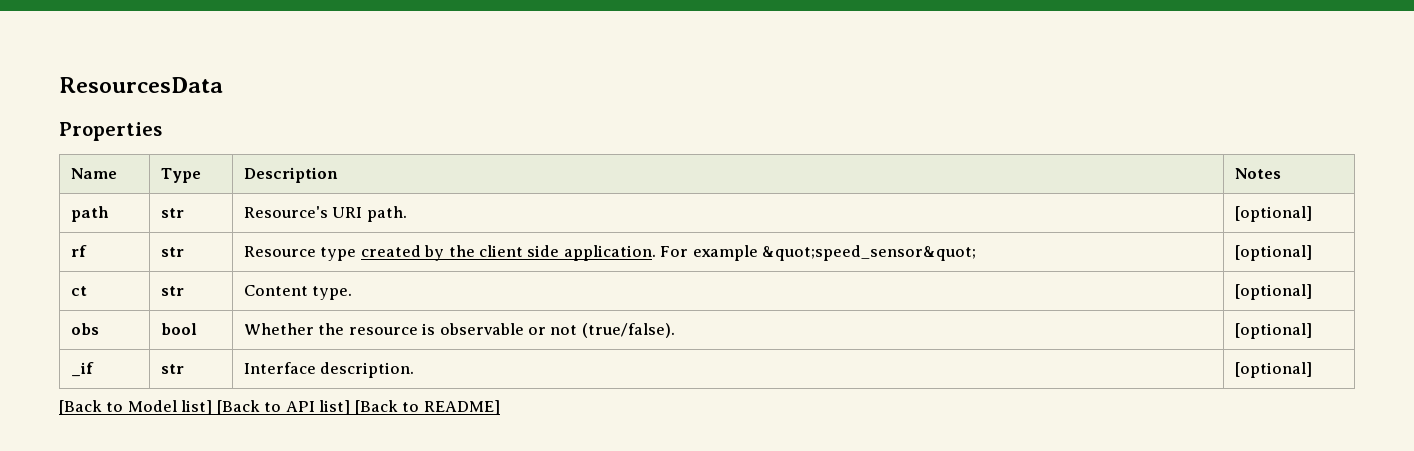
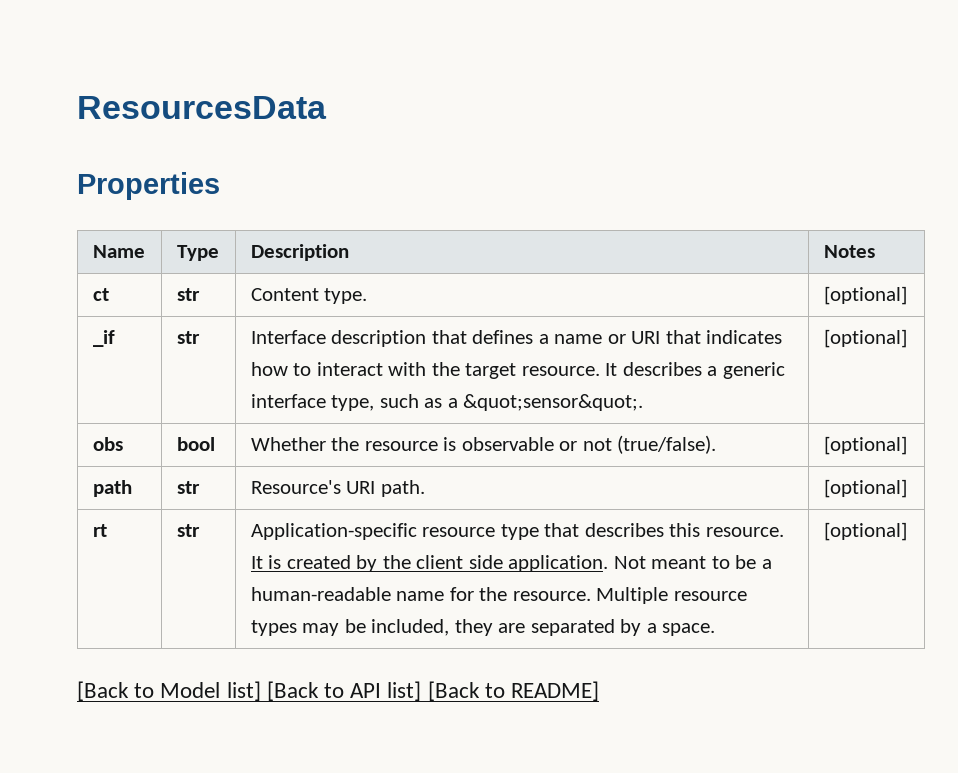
- path | str | Resource's URI path. | [optional]
- rf | str | Resource type created by the client side application. For example &quot;speed_sensor&quot; | [optional]
+ _if | str | Interface description that defines a name or URI that indicates how to interact with the target resource. It describes a generic interface type, such as a &quot;sensor&quot;. | [optional]
- _if | str | Interface description. | [optional]
+ path | str | Resource's URI path. | [optional]
+ rt | str | Application-specific resource type that describes this resource. It is created by the client side application. Not meant to be a human-readable name for the resource. Multiple resource types may be included, they are separated by a space. | [optional]

